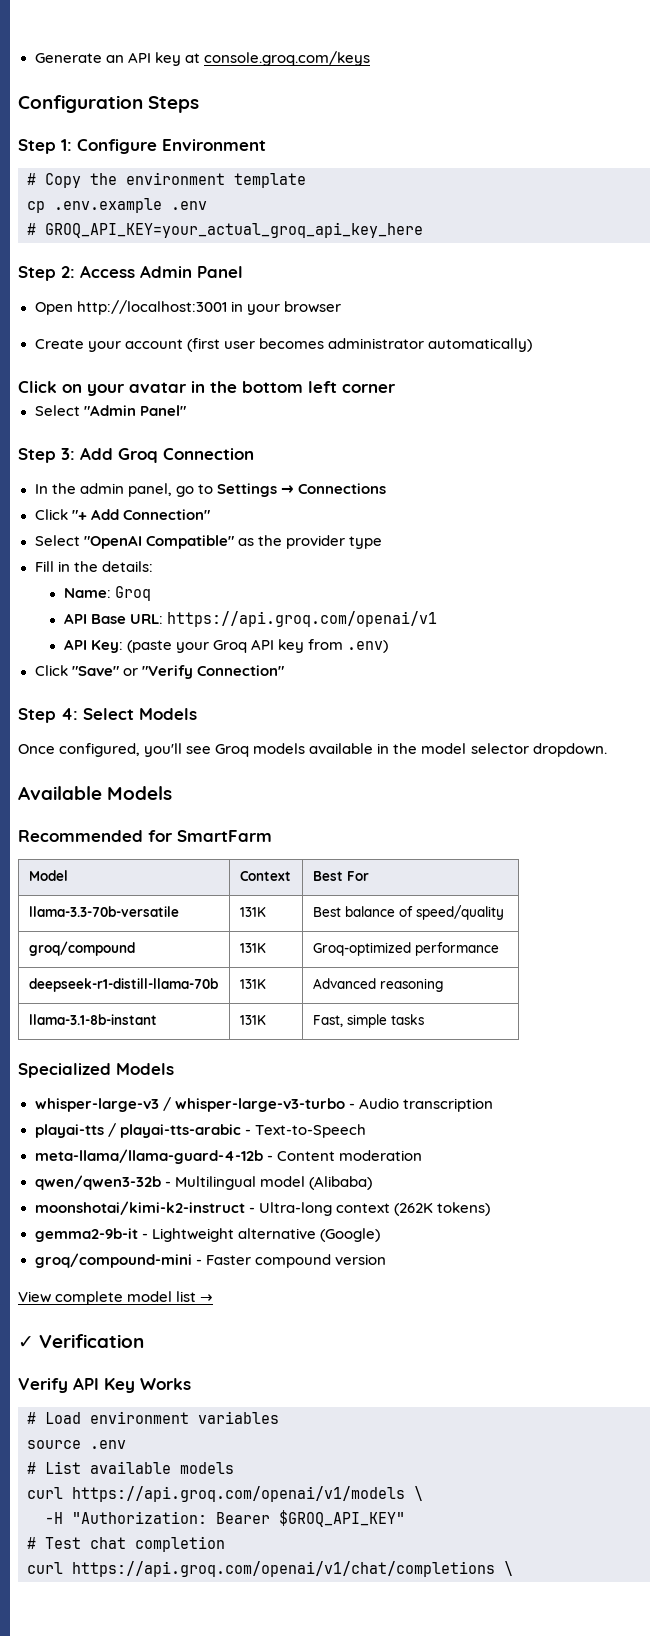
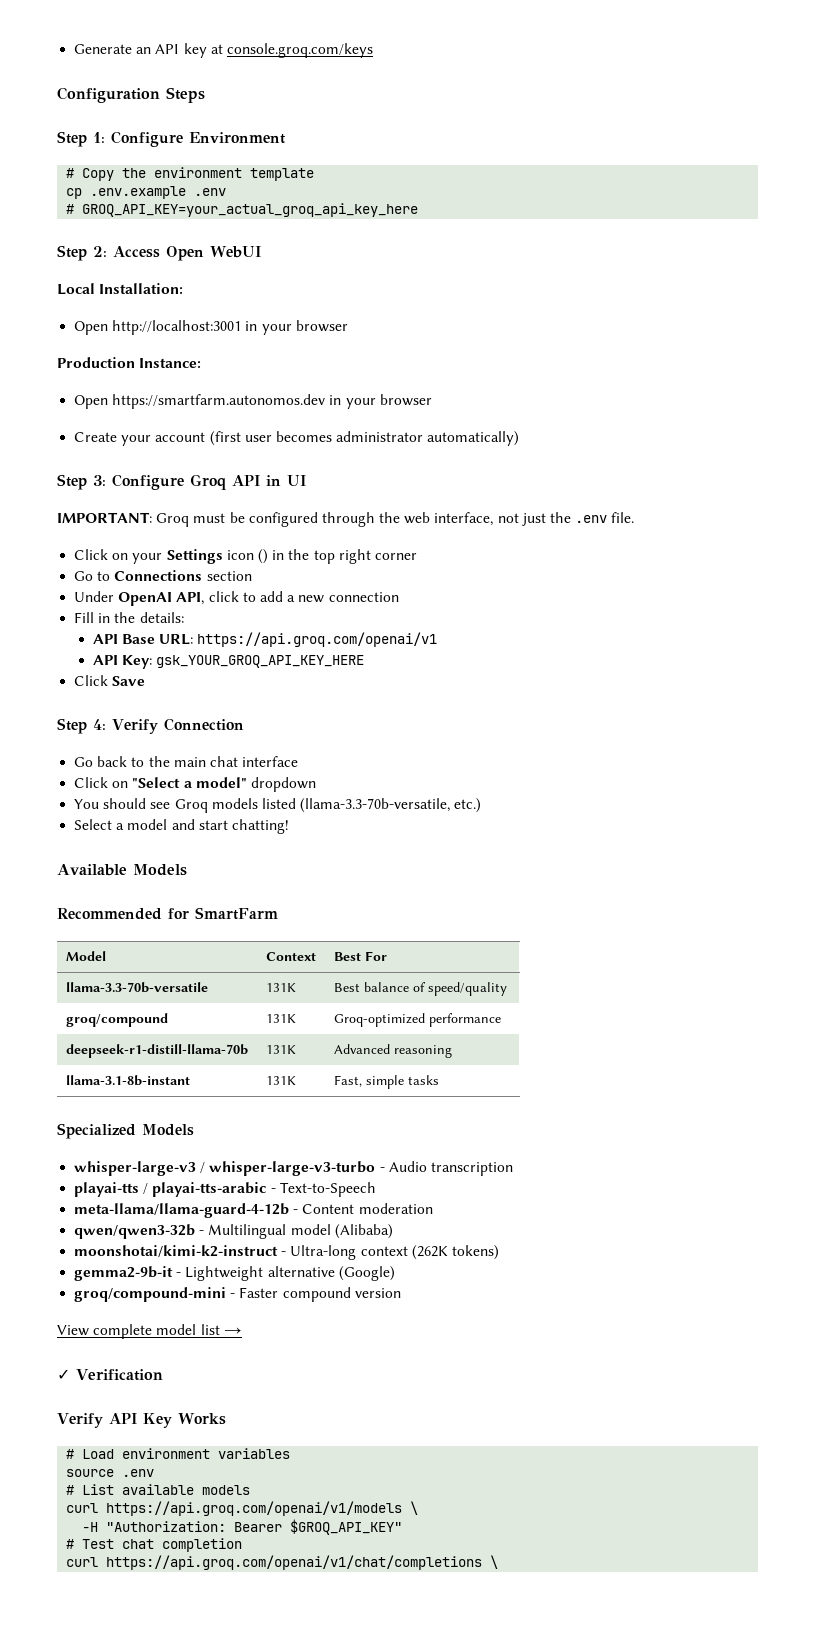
- Step 2: Access Admin Panel
+ Step 2: Access Open WebUI
+ Local Installation:
+ Production Instance:
+ Open https://smartfarm.autonomos.dev in your browser
- Click on your avatar in the bottom left corner
- Select "Admin Panel"
- Step 3: Add Groq Connection
- In the admin panel, go to Settings → Connections
- Click "+ Add Connection"
- Select "OpenAI Compatible" as the provider type
+ Step 3: Configure Groq API in UI
+ IMPORTANT: Groq must be configured through the web interface, not just the .env file.
+ Click on your Settings icon () in the top right corner
+ Go to Connections section
+ Under OpenAI API, click to add a new connection
- Name: Groq
- API Key: (paste your Groq API key from .env)
- Click "Save" or "Verify Connection"
- Step 4: Select Models
- Once configured, you'll see Groq models available in the model selector dropdown.
+ API Key: gsk_YOUR_GROQ_API_KEY_HERE
+ Click Save
+ Step 4: Verify Connection
+ Go back to the main chat interface
+ Click on "Select a model" dropdown
+ You should see Groq models listed (llama-3.3-70b-versatile, etc.)
+ Select a model and start chatting!

